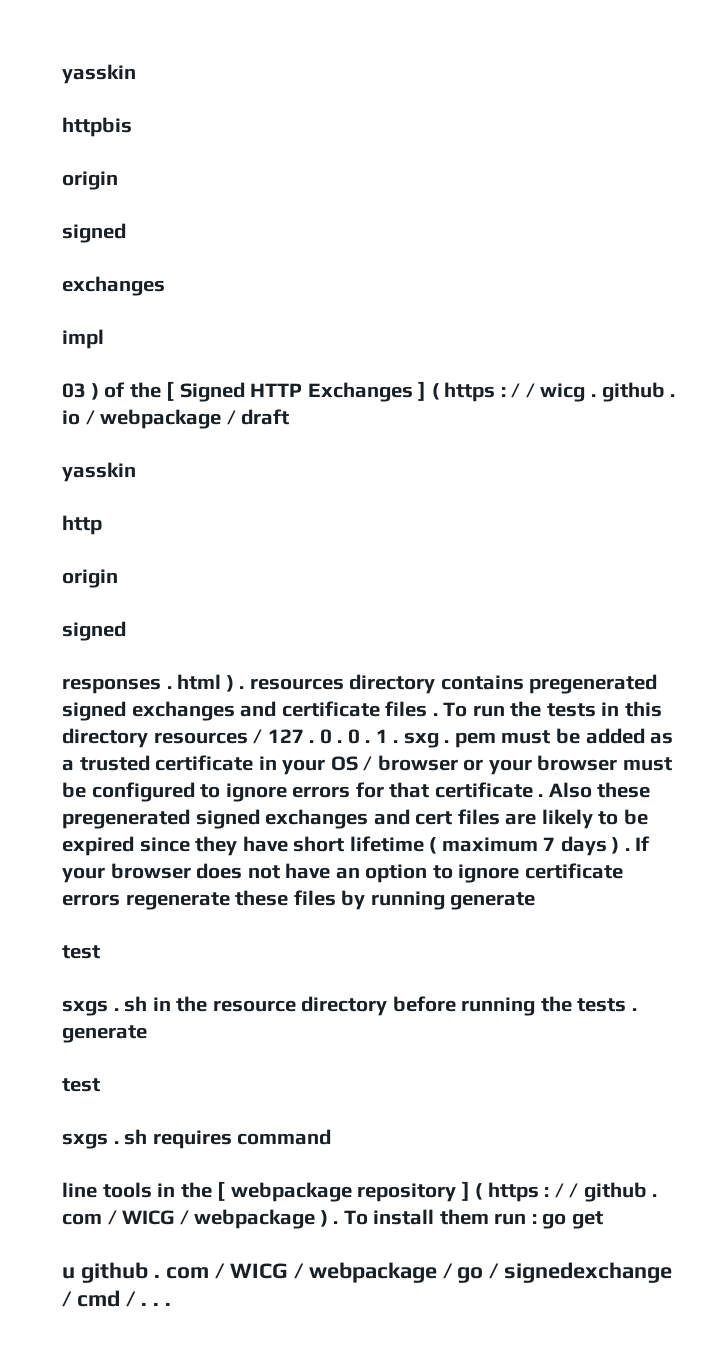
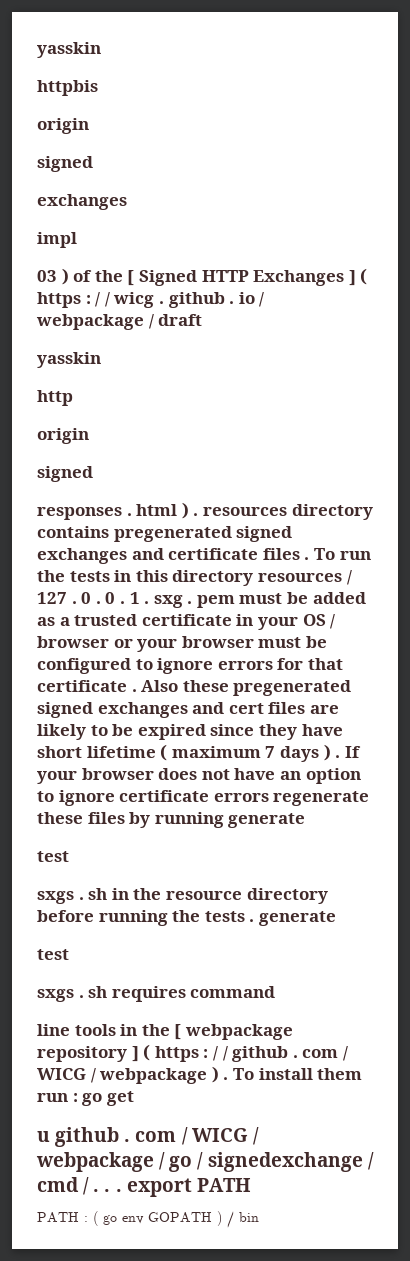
- u github . com / WICG / webpackage / go / signedexchange / cmd / . . .
+ u github . com / WICG / webpackage / go / signedexchange / cmd / . . . export PATH
+ PATH : ( go env GOPATH ) / bin

